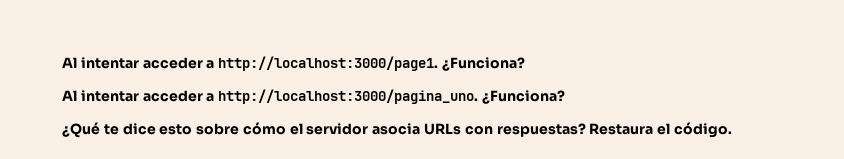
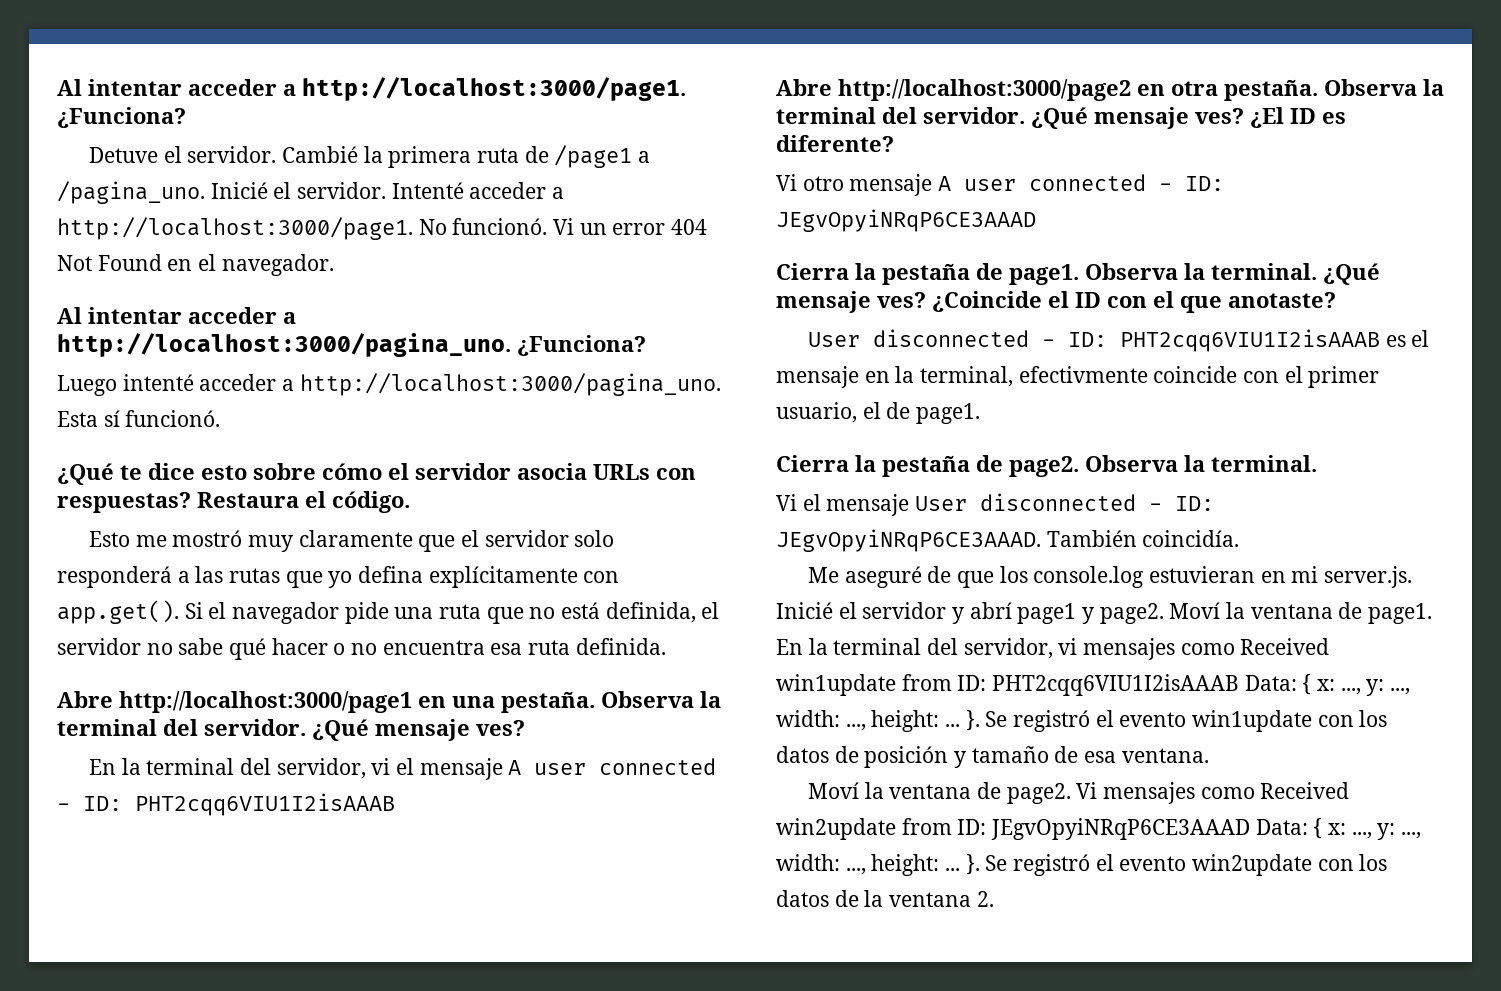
+ Detuve el servidor. Cambié la primera ruta de /page1 a /pagina_uno. Inicié el servidor. Intenté acceder a http://localhost:3000/page1. No funcionó. Vi un error 404 Not Found en el navegador.
+ Luego intenté acceder a http://localhost:3000/pagina_uno. Esta sí funcionó.
+ Esto me mostró muy claramente que el servidor solo responderá a las rutas que yo defina explícitamente con app.get(). Si el navegador pide una ruta que no está definida, el servidor no sabe qué hacer o no encuentra esa ruta definida.
+ Abre http://localhost:3000/page1 en una pestaña. Observa la terminal del servidor. ¿Qué mensaje ves?
+ En la terminal del servidor, vi el mensaje A user connected - ID: PHT2cqq6VIU1I2isAAAB
+ Abre http://localhost:3000/page2 en otra pestaña. Observa la terminal del servidor. ¿Qué mensaje ves? ¿El ID es diferente?
+ Vi otro mensaje A user connected - ID: JEgvOpyiNRqP6CE3AAAD
+ Cierra la pestaña de page1. Observa la terminal. ¿Qué mensaje ves? ¿Coincide el ID con el que anotaste?
+ User disconnected - ID: PHT2cqq6VIU1I2isAAAB es el mensaje en la terminal, efectivmente coincide con el primer usuario, el de page1.
+ Cierra la pestaña de page2. Observa la terminal.
+ Vi el mensaje User disconnected - ID: JEgvOpyiNRqP6CE3AAAD. También coincidía.
+ Me aseguré de que los console.log estuvieran en mi server.js. Inicié el servidor y abrí page1 y page2. Moví la ventana de page1. En la terminal del servidor, vi mensajes como Received win1update from ID: PHT2cqq6VIU1I2isAAAB Data: { x: ..., y: ..., width: ..., height: ... }. Se registró el evento win1update con los datos de posición y tamaño de esa ventana.
+ Moví la ventana de page2. Vi mensajes como Received win2update from ID: JEgvOpyiNRqP6CE3AAAD Data: { x: ..., y: ..., width: ..., height: ... }. Se registró el evento win2update con los datos de la ventana 2.

